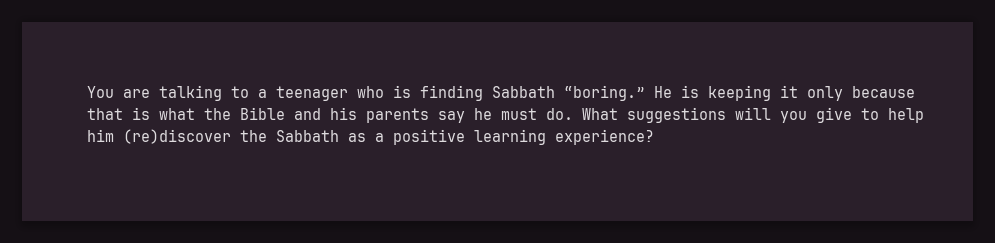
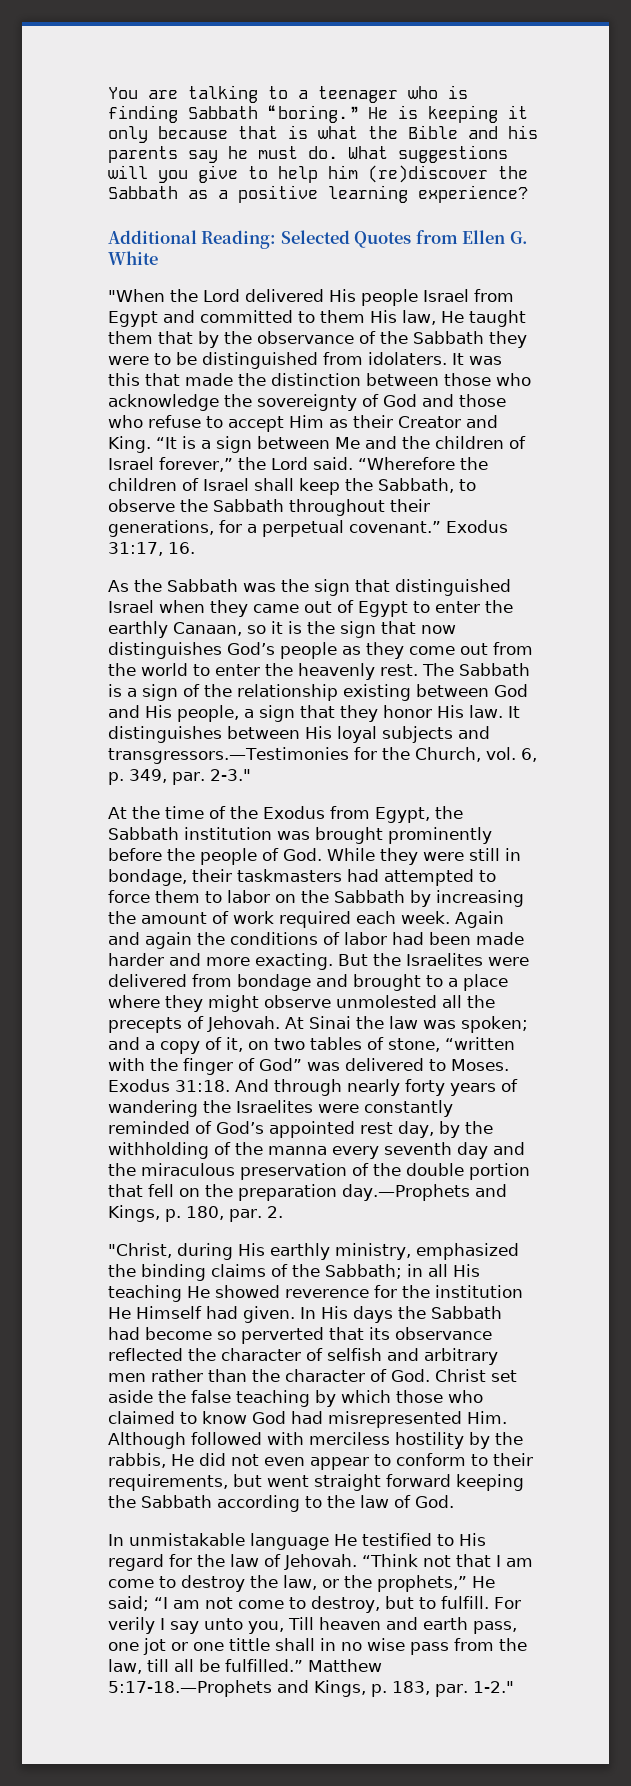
+ Additional Reading: Selected Quotes from Ellen G. White
+ "When the Lord delivered His people Israel from Egypt and committed to them His law, He taught them that by the observance of the Sabbath they were to be distinguished from idolaters. It was this that made the distinction between those who acknowledge the sovereignty of God and those who refuse to accept Him as their Creator and King. “It is a sign between Me and the children of Israel forever,” the Lord said. “Wherefore the children of Israel shall keep the Sabbath, to observe the Sabbath throughout their generations, for a perpetual covenant.” Exodus 31:17, 16.
+ As the Sabbath was the sign that distinguished Israel when they came out of Egypt to enter the earthly Canaan, so it is the sign that now distinguishes God’s people as they come out from the world to enter the heavenly rest. The Sabbath is a sign of the relationship existing between God and His people, a sign that they honor His law. It distinguishes between His loyal subjects and transgressors.—Testimonies for the Church, vol. 6, p. 349, par. 2-3."
+ At the time of the Exodus from Egypt, the Sabbath institution was brought prominently before the people of God. While they were still in bondage, their taskmasters had attempted to force them to labor on the Sabbath by increasing the amount of work required each week. Again and again the conditions of labor had been made harder and more exacting. But the Israelites were delivered from bondage and brought to a place where they might observe unmolested all the precepts of Jehovah. At Sinai the law was spoken; and a copy of it, on two tables of stone, “written with the finger of God” was delivered to Moses. Exodus 31:18. And through nearly forty years of wandering the Israelites were constantly reminded of God’s appointed rest day, by the withholding of the manna every seventh day and the miraculous preservation of the double portion that fell on the preparation day.—Prophets and Kings, p. 180, par. 2.
+ "Christ, during His earthly ministry, emphasized the binding claims of the Sabbath; in all His teaching He showed reverence for the institution He Himself had given. In His days the Sabbath had become so perverted that its observance reflected the character of selfish and arbitrary men rather than the character of God. Christ set aside the false teaching by which those who claimed to know God had misrepresented Him. Although followed with merciless hostility by the rabbis, He did not even appear to conform to their requirements, but went straight forward keeping the Sabbath according to the law of God.
+ In unmistakable language He testified to His regard for the law of Jehovah. “Think not that I am come to destroy the law, or the prophets,” He said; “I am not come to destroy, but to fulfill. For verily I say unto you, Till heaven and earth pass, one jot or one tittle shall in no wise pass from the law, till all be fulfilled.” Matthew 5:17-18.—Prophets and Kings, p. 183, par. 1-2."

